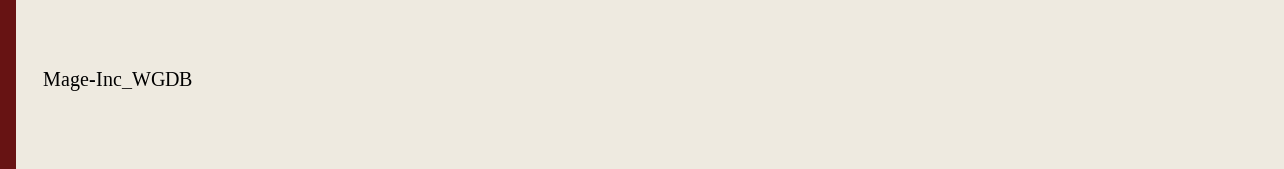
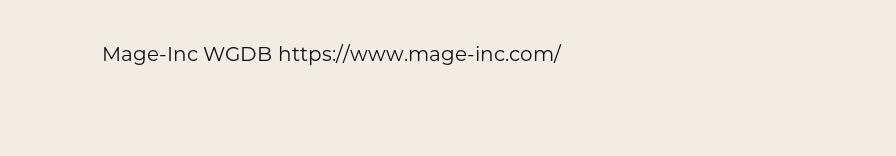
- Mage-Inc_WGDB
+ Mage-Inc WGDB https://www.mage-inc.com/

